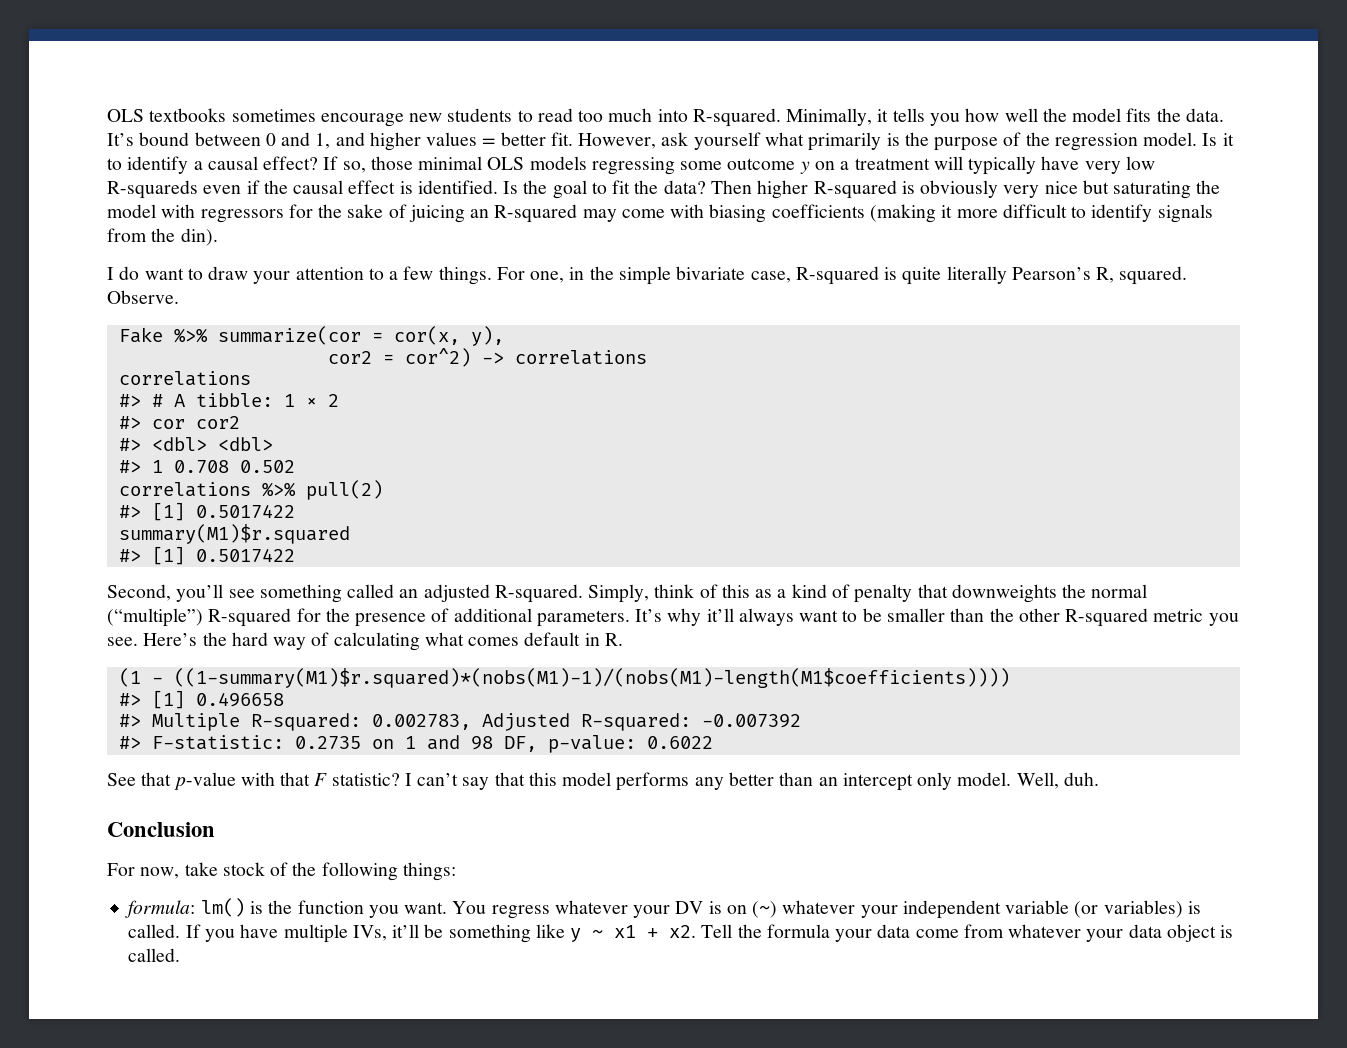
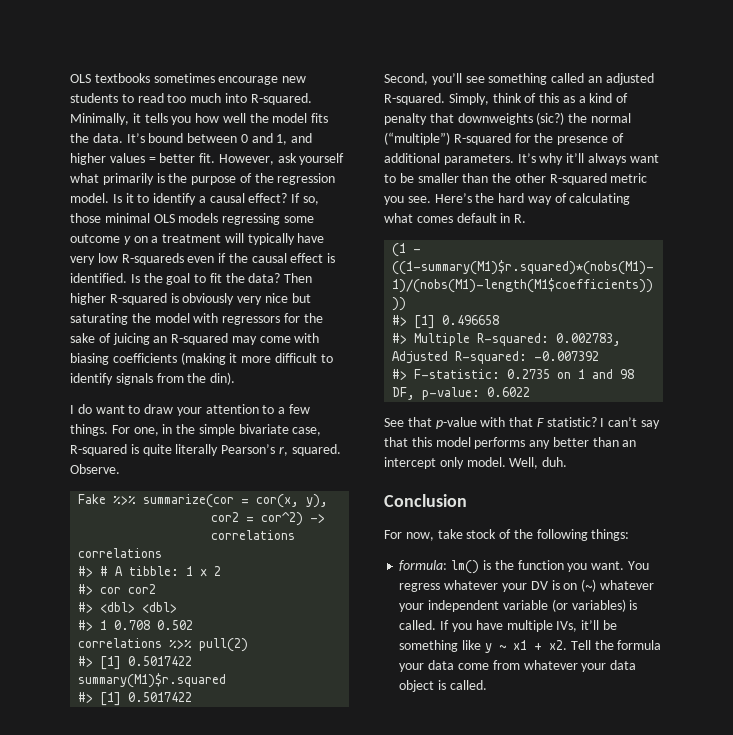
- For one, in the simple bivariate case, R-squared is quite literally Pearson’s R, squared.
+ For one, in the simple bivariate case, R-squared is quite literally Pearson’s r, squared.
- Simply, think of this as a kind of penalty that downweights the normal (“multiple”) R-squared for the presence of additional parameters.
+ Simply, think of this as a kind of penalty that downweights (sic?) the normal (“multiple”) R-squared for the presence of additional parameters.

